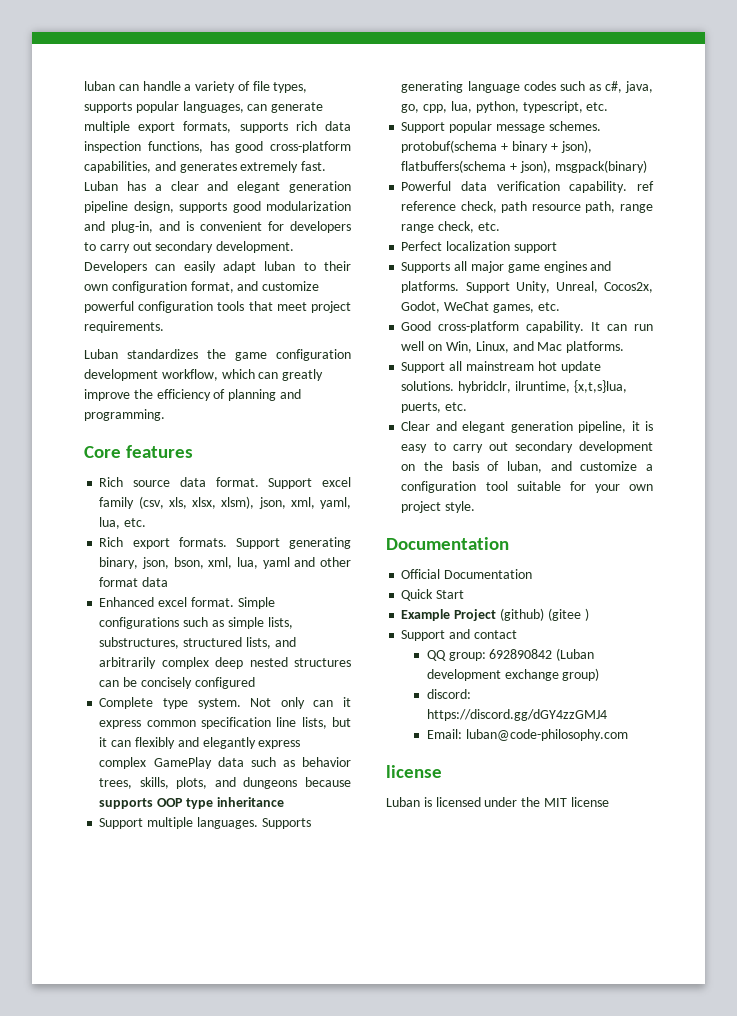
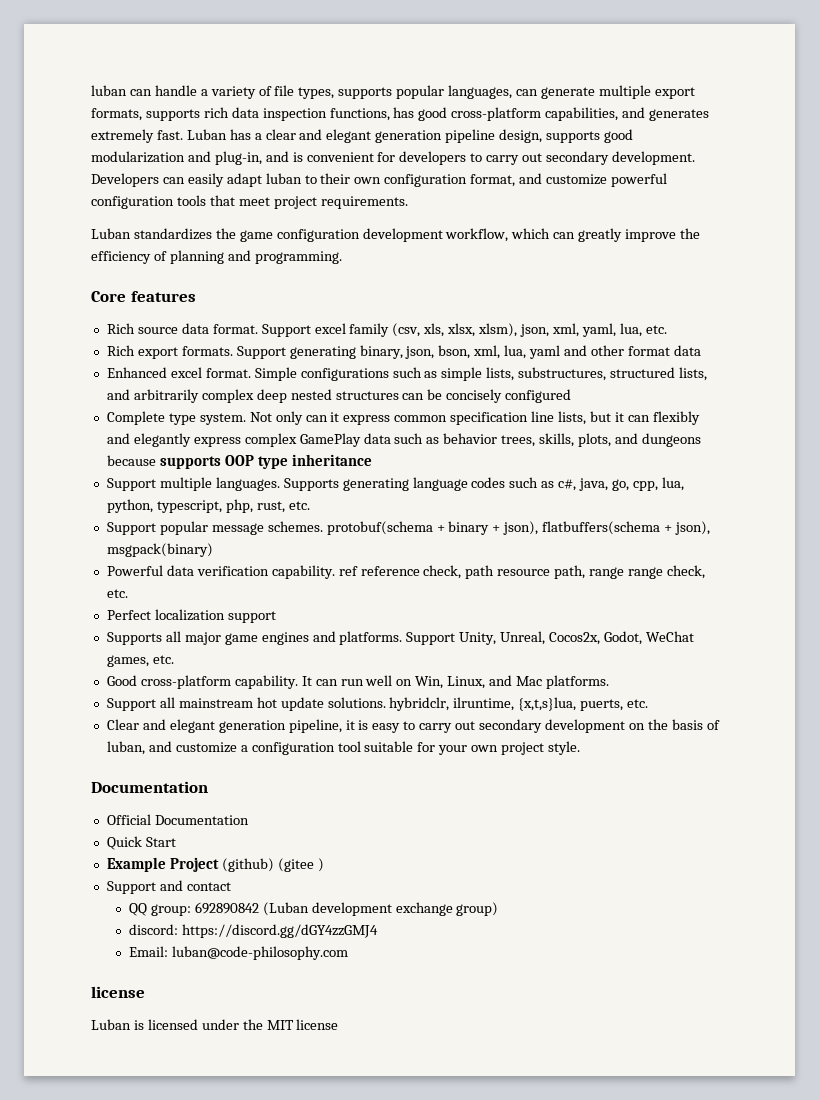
- Supports generating language codes such as c#, java, go, cpp, lua, python, typescript, etc.
+ Supports generating language codes such as c#, java, go, cpp, lua, python, typescript, php, rust, etc.

